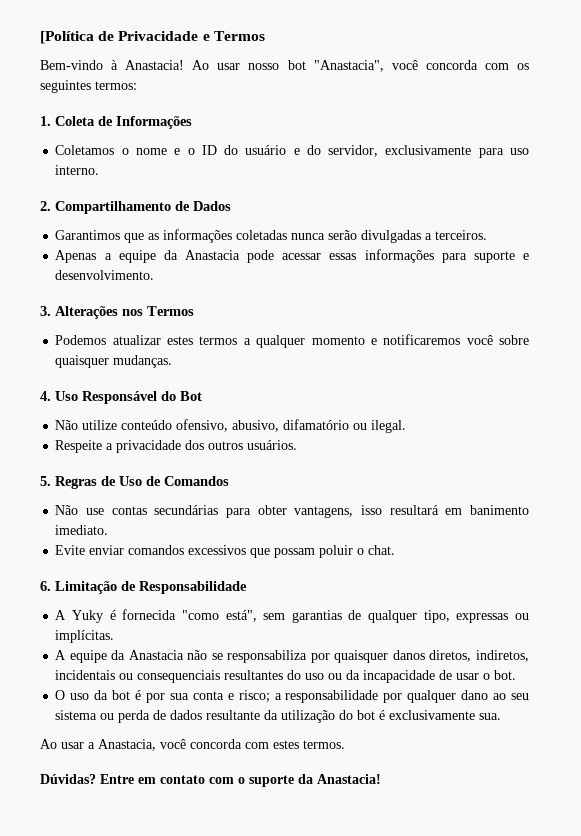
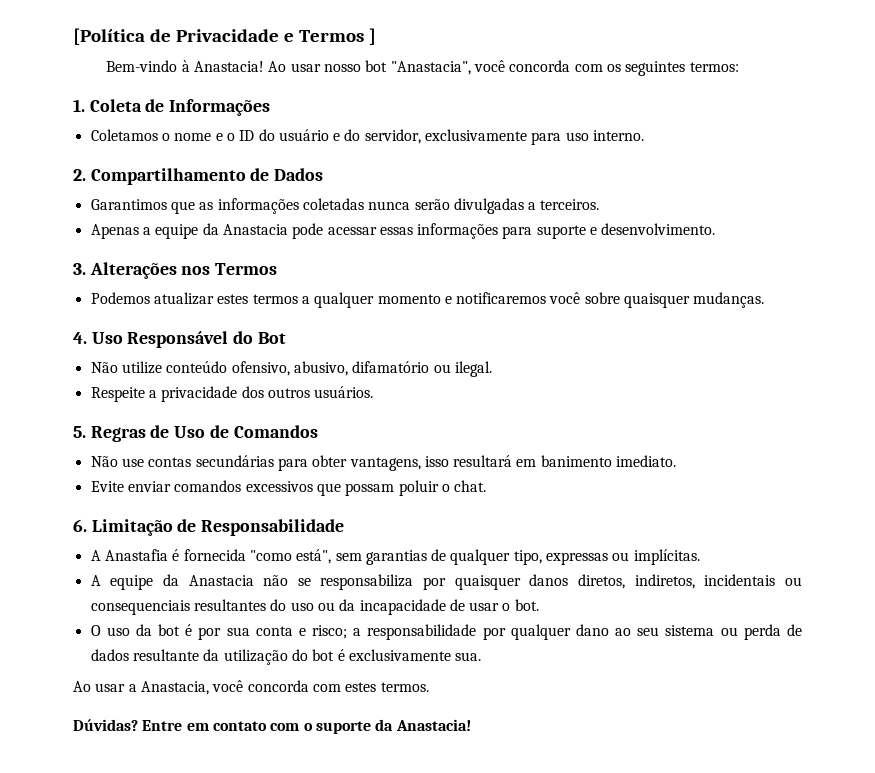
- [Política de Privacidade e Termos
+ [Política de Privacidade e Termos ]
- A Yuky é fornecida "como está", sem garantias de qualquer tipo, expressas ou implícitas.
+ A Anastafia é fornecida "como está", sem garantias de qualquer tipo, expressas ou implícitas.

